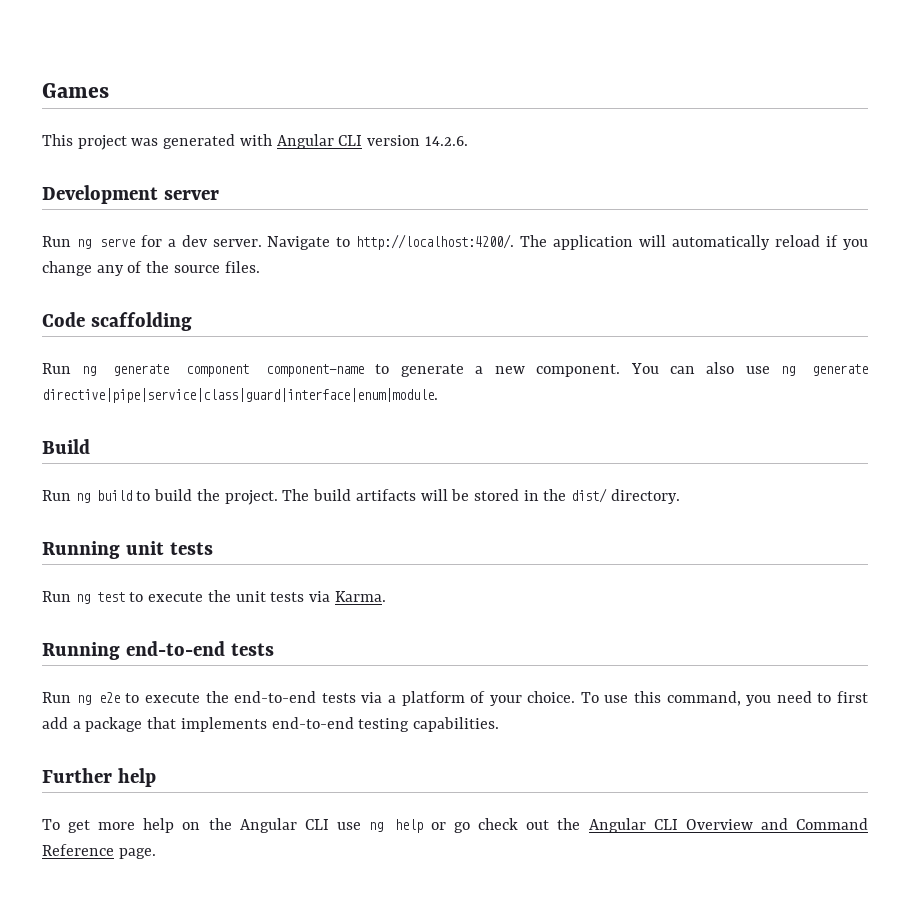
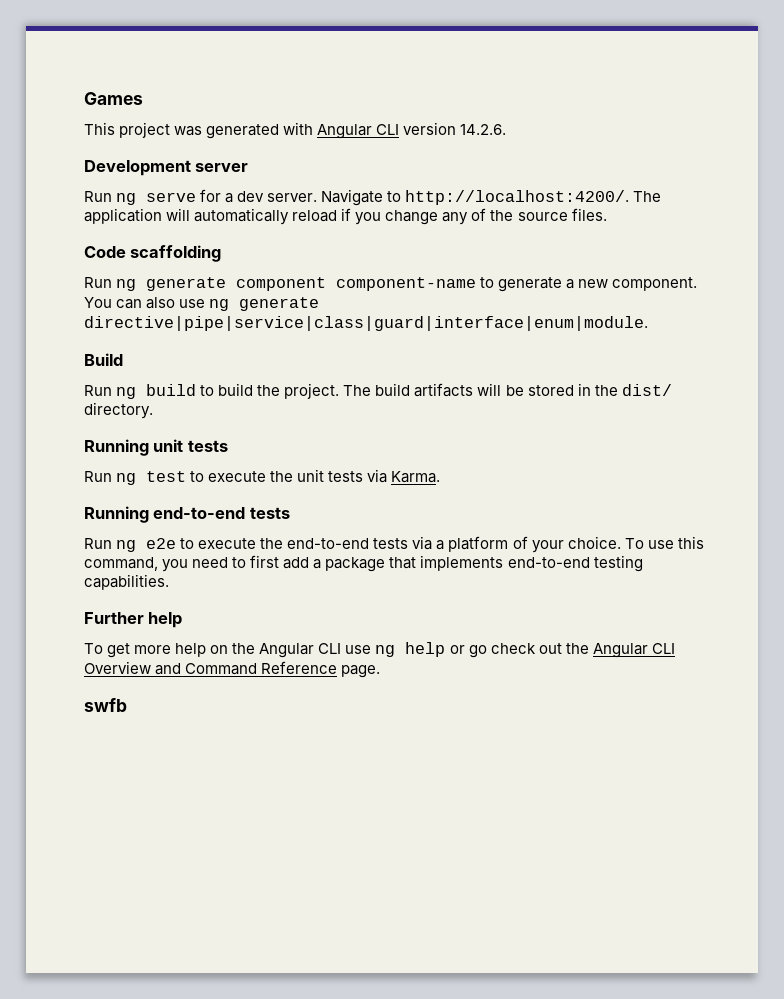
+ swfb

